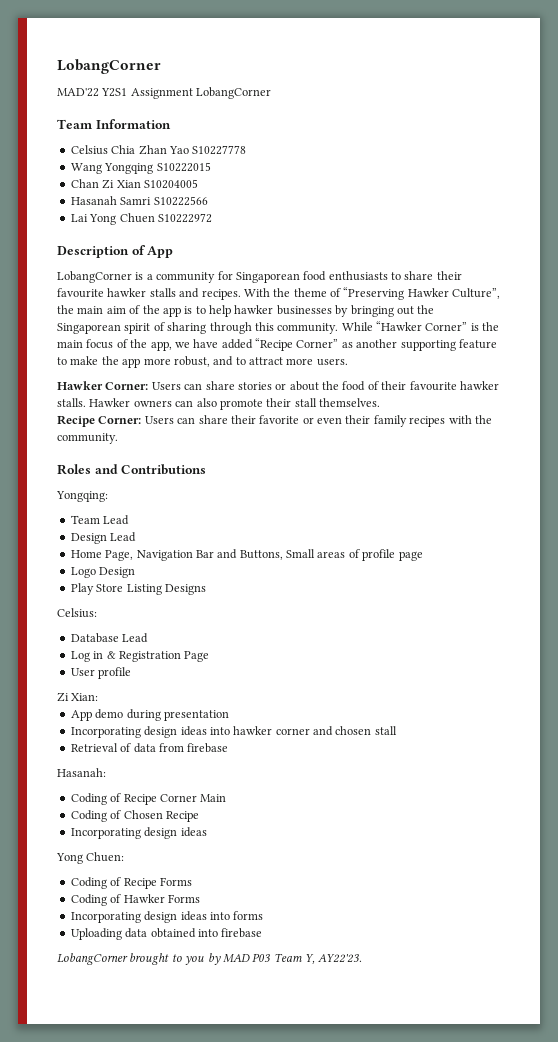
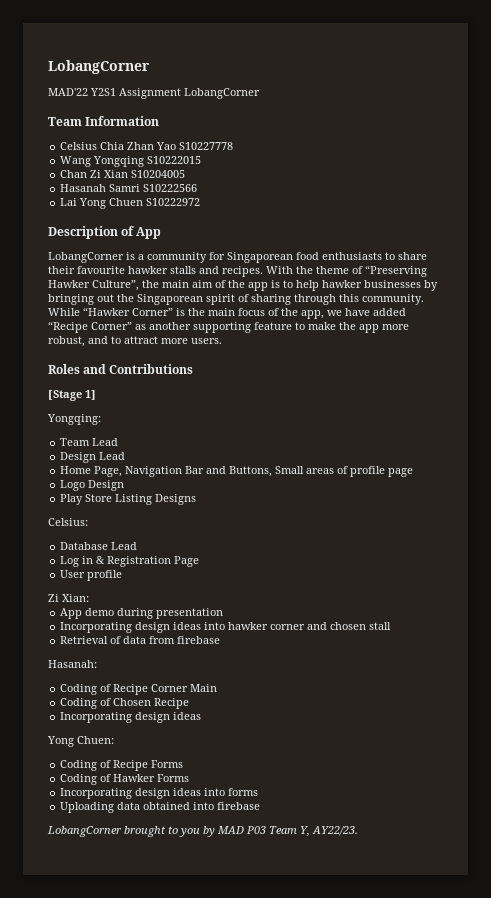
- Hawker Corner: Users can share stories or about the food of their favourite hawker stalls. Hawker owners can also promote their stall themselves.
- Recipe Corner: Users can share their favorite or even their family recipes with the community.
+ [Stage 1]
- LobangCorner brought to you by MAD P03 Team Y, AY22'23.
+ LobangCorner brought to you by MAD P03 Team Y, AY22/23.

